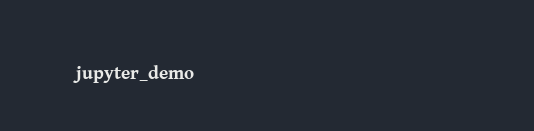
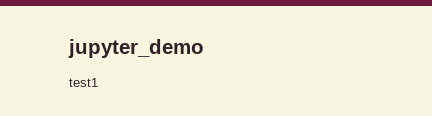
+ test1

